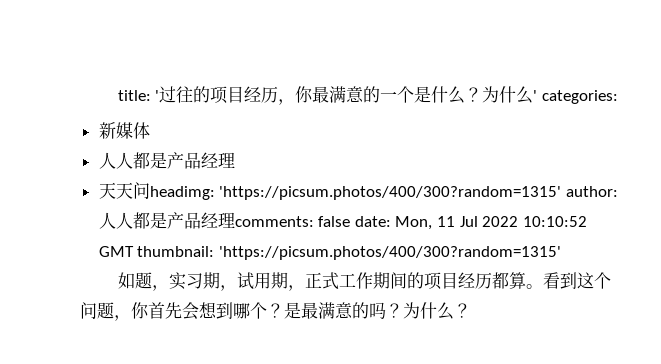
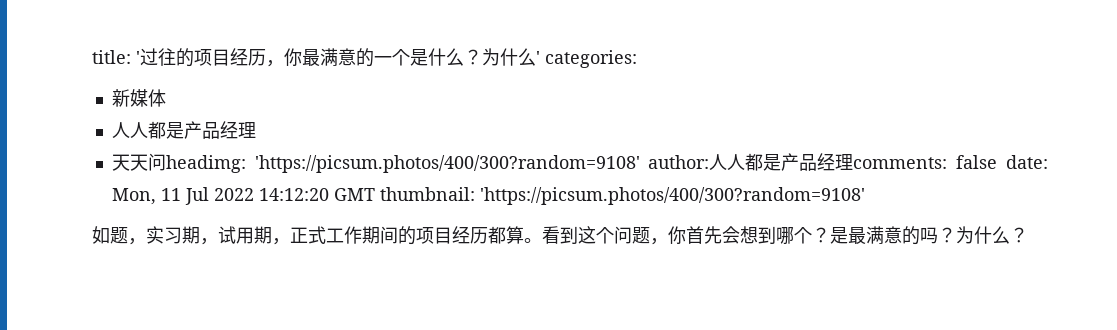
- 天天问headimg: 'https://picsum.photos/400/300?random=1315' author:人人都是产品经理comments: false date: Mon, 11 Jul 2022 10:10:52 GMT thumbnail: 'https://picsum.photos/400/300?random=1315'
+ 天天问headimg: 'https://picsum.photos/400/300?random=9108' author:人人都是产品经理comments: false date: Mon, 11 Jul 2022 14:12:20 GMT thumbnail: 'https://picsum.photos/400/300?random=9108'

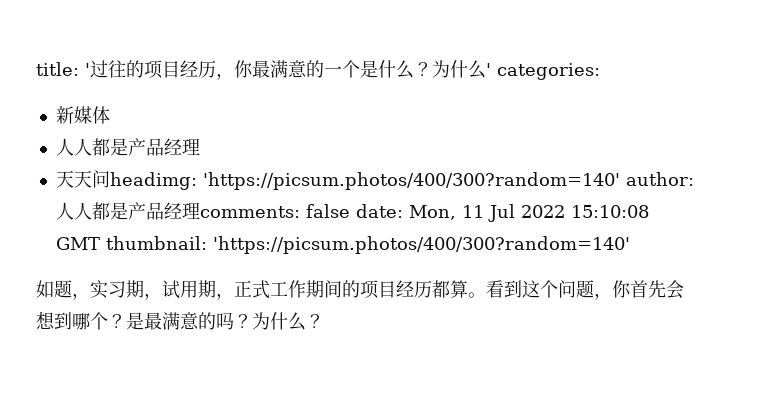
- 天天问headimg: 'https://picsum.photos/400/300?random=9108' author:人人都是产品经理comments: false date: Mon, 11 Jul 2022 14:12:20 GMT thumbnail: 'https://picsum.photos/400/300?random=9108'
+ 天天问headimg: 'https://picsum.photos/400/300?random=140' author:人人都是产品经理comments: false date: Mon, 11 Jul 2022 15:10:08 GMT thumbnail: 'https://picsum.photos/400/300?random=140'

